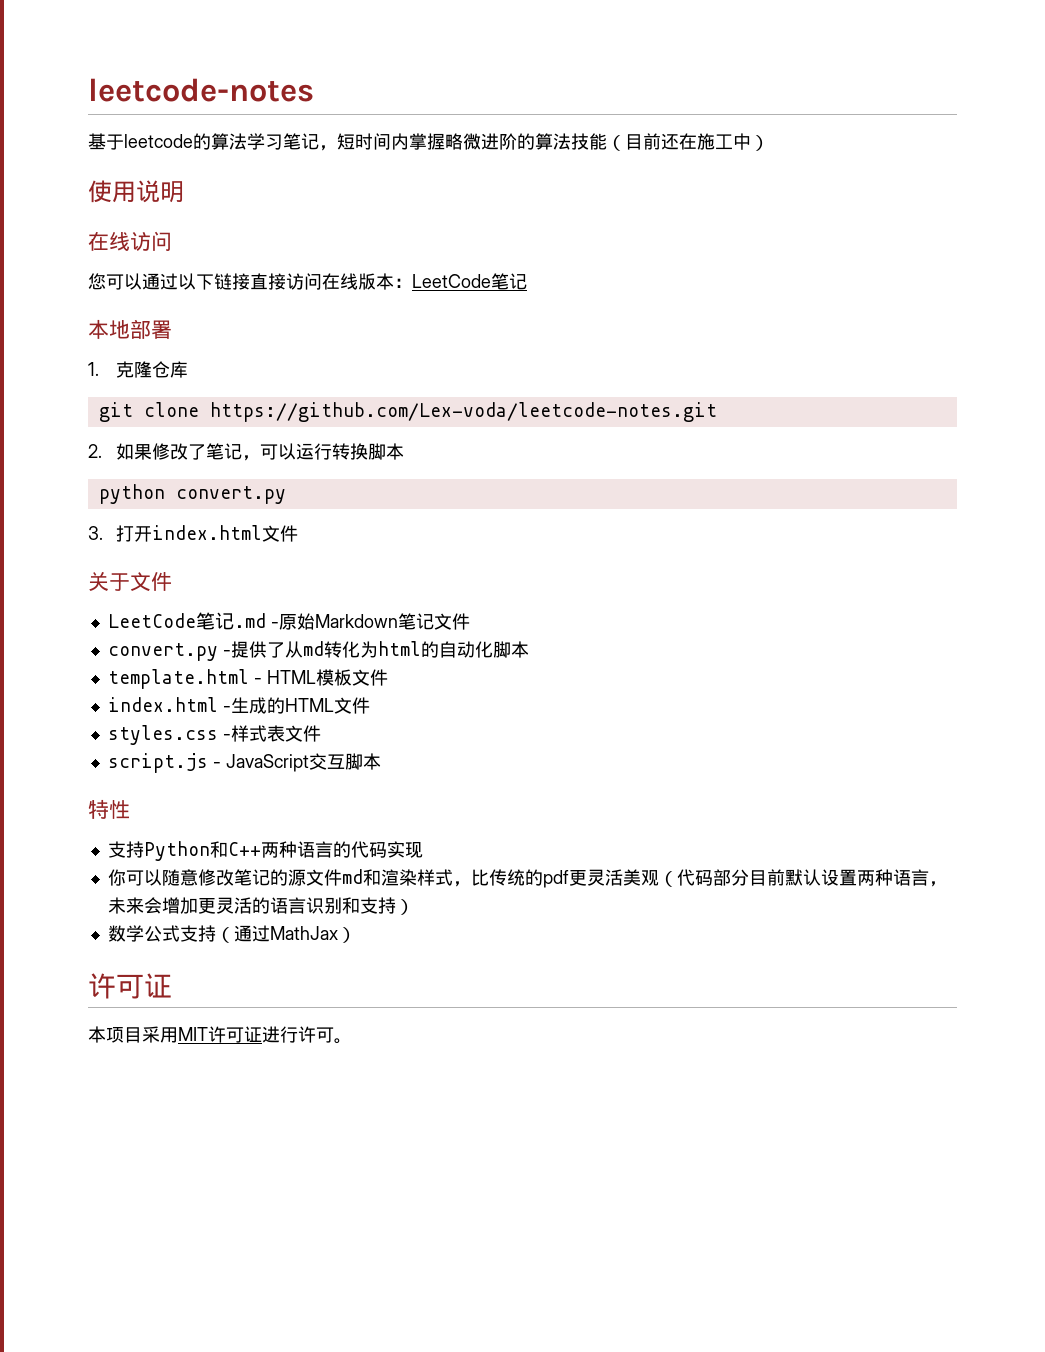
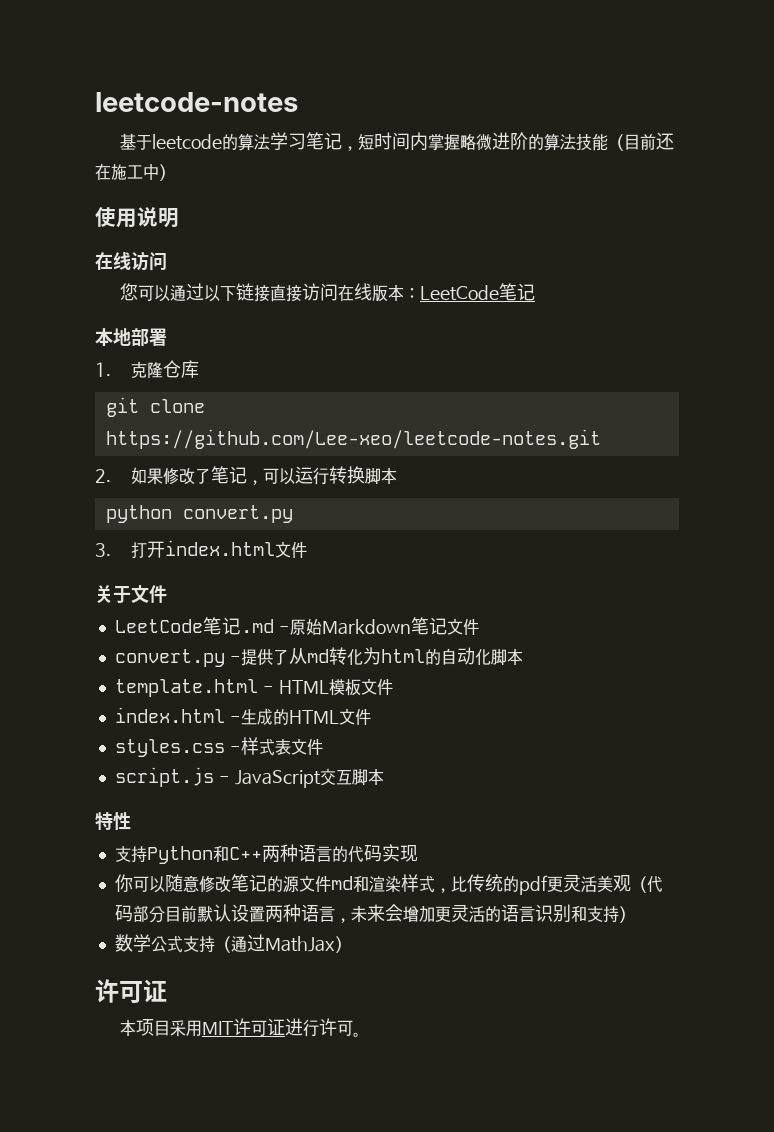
- git clone https://github.com/Lex-voda/leetcode-notes.git
+ git clone https://github.com/Lee-xeo/leetcode-notes.git

